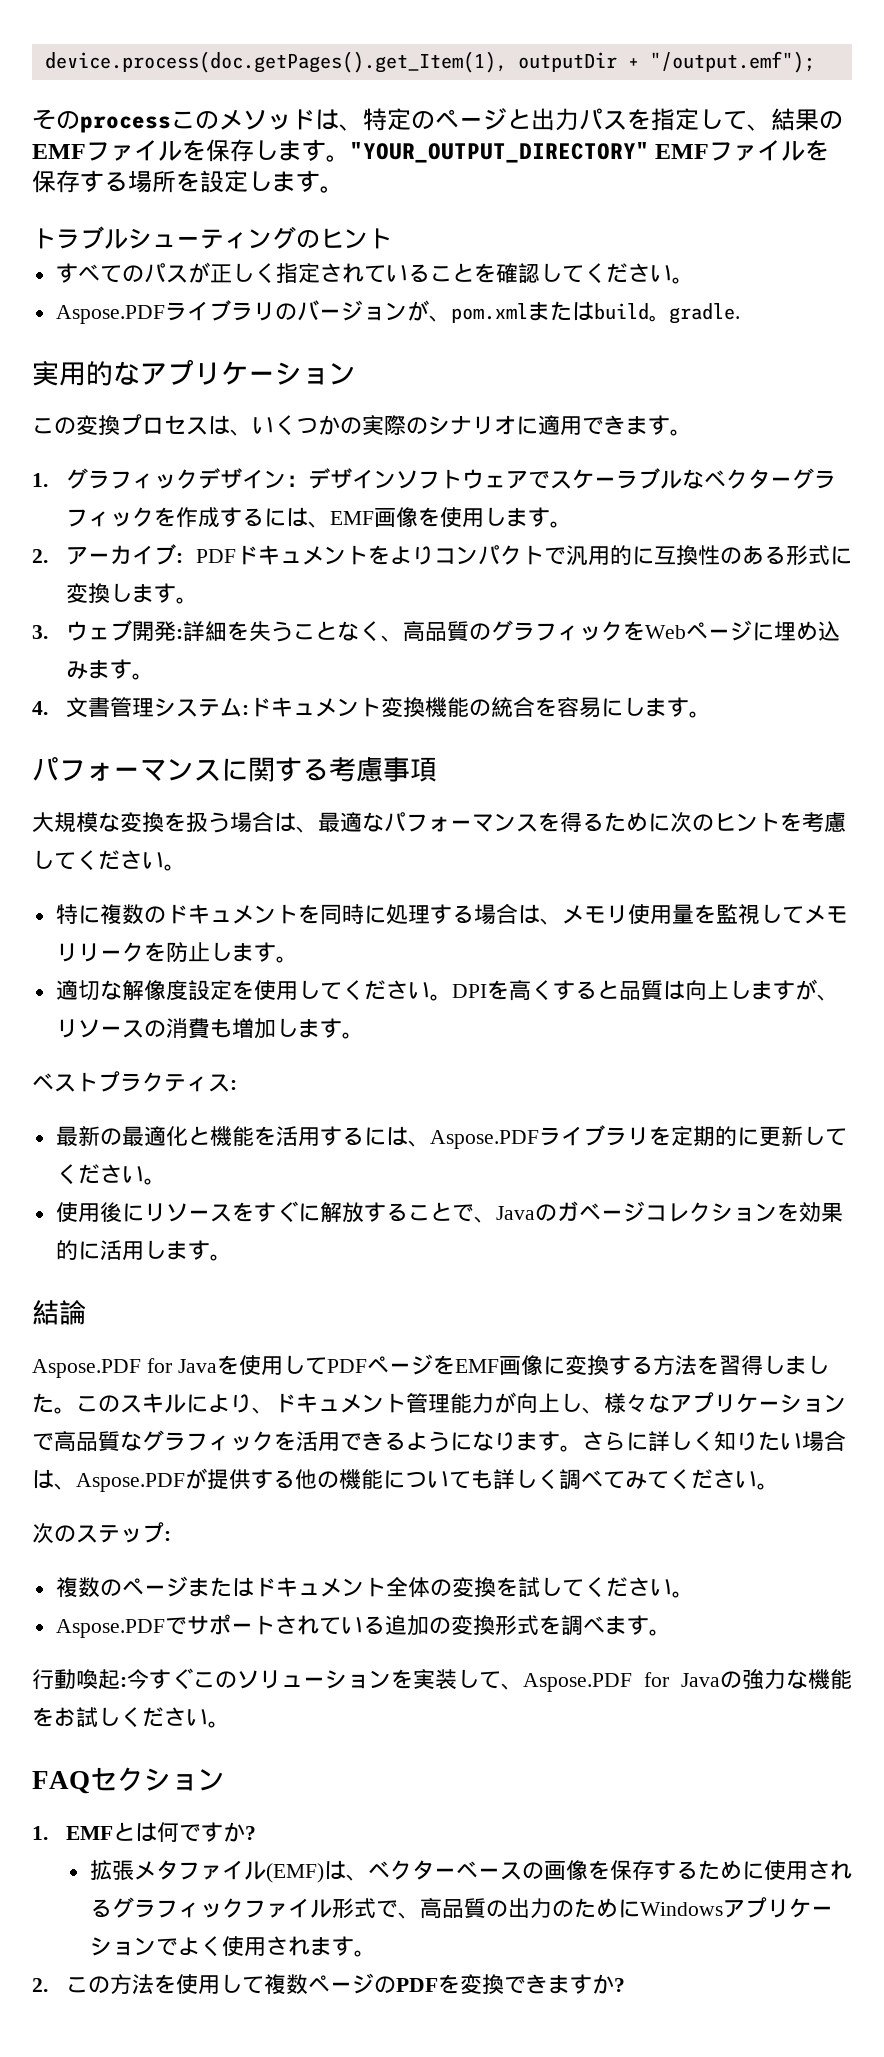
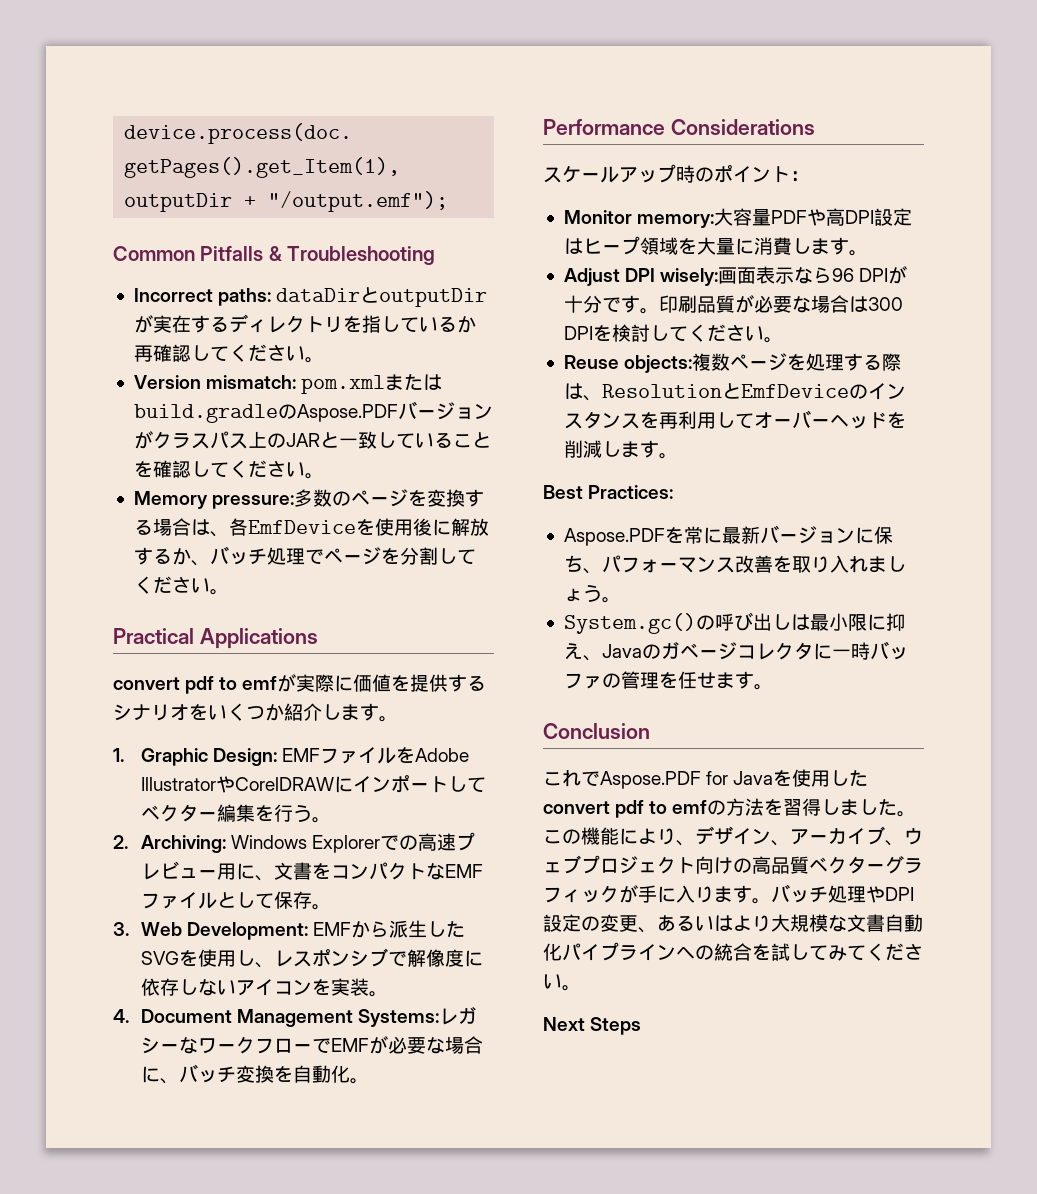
- そのprocessこのメソッドは、特定のページと出力パスを指定して、結果のEMFファイルを保存します。"YOUR_OUTPUT_DIRECTORY" EMFファイルを保存する場所を設定します。
- トラブルシューティングのヒント
- すべてのパスが正しく指定されていることを確認してください。
+ Common Pitfalls & Troubleshooting
+ Incorrect paths: dataDirとoutputDirが実在するディレクトリを指しているか再確認してください。
+ Version mismatch: pom.xmlまたはbuild.gradleのAspose.PDFバージョンがクラスパス上のJARと一致していることを確認してください。
- Aspose.PDFライブラリのバージョンが、pom.xmlまたはbuild。gradle.
- 実用的なアプリケーション
- この変換プロセスは、いくつかの実際のシナリオに適用できます。
- 1.グラフィックデザイン：デザインソフトウェアでスケーラブルなベクターグラフィックを作成するには、EMF画像を使用します。
- 2.アーカイブ: PDFドキュメントをよりコンパクトで汎用的に互換性のある形式に変換します。
- 3.ウェブ開発:詳細を失うことなく、高品質のグラフィックをWebページに埋め込みます。
- 4.文書管理システム:ドキュメント変換機能の統合を容易にします。
- パフォーマンスに関する考慮事項
- 大規模な変換を扱う場合は、最適なパフォーマンスを得るために次のヒントを考慮してください。
- 特に複数のドキュメントを同時に処理する場合は、メモリ使用量を監視してメモリリークを防止します。
- 適切な解像度設定を使用してください。DPIを高くすると品質は向上しますが、リソースの消費も増加します。
- ベストプラクティス:
- 最新の最適化と機能を活用するには、Aspose.PDFライブラリを定期的に更新してください。
- 使用後にリソースをすぐに解放することで、Javaのガベージコレクションを効果的に活用します。
- 結論
- Aspose.PDF for Javaを使用してPDFページをEMF画像に変換する方法を習得しました。
+ Memory pressure:多数のページを変換する場合は、各EmfDeviceを使用後に解放するか、バッチ処理でページを分割してください。
+ Practical Applications
+ convert pdf to emfが実際に価値を提供するシナリオをいくつか紹介します。
+ 1. Graphic Design: EMFファイルをAdobe IllustratorやCorelDRAWにインポートしてベクター編集を行う。
+ 2. Archiving: Windows Explorerでの高速プレビュー用に、文書をコンパクトなEMFファイルとして保存。
+ 3. Web Development: EMFから派生したSVGを使用し、レスポンシブで解像度に依存しないアイコンを実装。
+ 4. Document Management Systems:レガシーなワークフローでEMFが必要な場合に、バッチ変換を自動化。
+ Performance Considerations
+ スケールアップ時のポイント：
+ Monitor memory:大容量PDFや高DPI設定はヒープ領域を大量に消費します。
+ Adjust DPI wisely:画面表示なら96 DPIが十分です。印刷品質が必要な場合は300 DPIを検討してください。
+ Reuse objects:複数ページを処理する際は、ResolutionとEmfDeviceのインスタンスを再利用してオーバーヘッドを削減します。
+ Best Practices:
+ Aspose.PDFを常に最新バージョンに保ち、パフォーマンス改善を取り入れましょう。
+ System.gc()の呼び出しは最小限に抑え、Javaのガベージコレクタに一時バッファの管理を任せます。
+ Conclusion
+ これでAspose.PDF for Javaを使用したconvert pdf to emfの方法を習得しました。
- このスキルにより、ドキュメント管理能力が向上し、様々なアプリケーションで高品質なグラフィックを活用できるようになります。さらに詳しく知りたい場合は、Aspose.PDFが提供する他の機能についても詳しく調べてみてください。
- 次のステップ:
- 複数のページまたはドキュメント全体の変換を試してください。
- Aspose.PDFでサポートされている追加の変換形式を調べます。
- 行動喚起:今すぐこのソリューションを実装して、Aspose.PDF for Javaの強力な機能をお試しください。
- FAQセクション
- 1. EMFとは何ですか?
- 拡張メタファイル(EMF)は、ベクターベースの画像を保存するために使用されるグラフィックファイル形式で、高品質の出力のためにWindowsアプリケーションでよく使用されます。
- 2.この方法を使用して複数ページのPDFを変換できますか?
+ この機能により、デザイン、アーカイブ、ウェブプロジェクト向けの高品質ベクターグラフィックが手に入ります。バッチ処理やDPI設定の変更、あるいはより大規模な文書自動化パイプラインへの統合を試してみてください。
+ Next Steps

